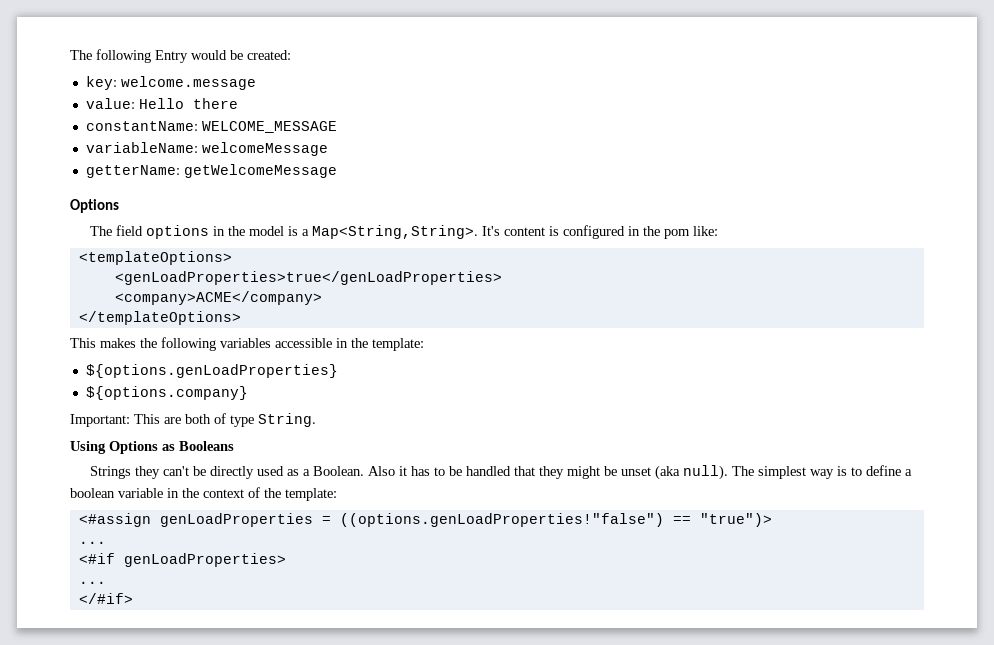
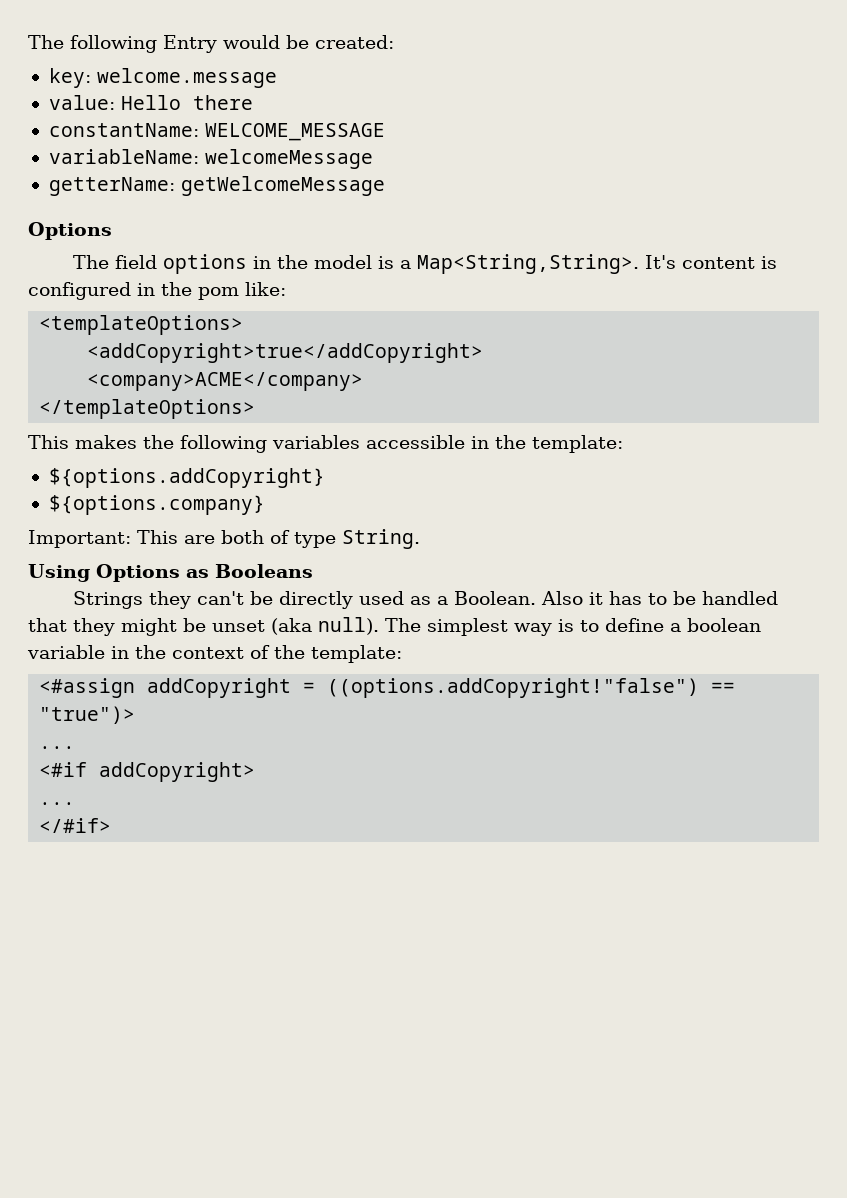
- <genLoadProperties>true</genLoadProperties>
+ <addCopyright>true</addCopyright>
- ${options.genLoadProperties}
+ ${options.addCopyright}
- <#assign genLoadProperties = ((options.genLoadProperties!"false") == "true")>
+ <#assign addCopyright = ((options.addCopyright!"false") == "true")>
- <#if genLoadProperties>
+ <#if addCopyright>

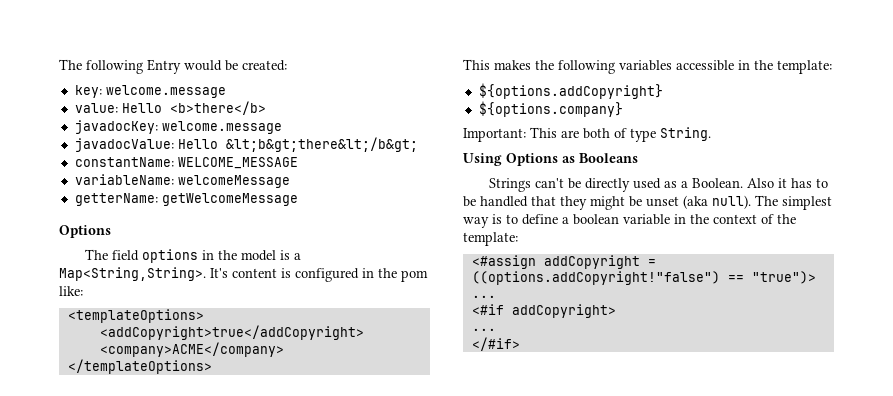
- value: Hello there
+ value: Hello <b>there</b>
+ javadocKey: welcome.message
+ javadocValue: Hello &lt;b&gt;there&lt;/b&gt;
- Strings they can't be directly used as a Boolean.
+ Strings can't be directly used as a Boolean.

